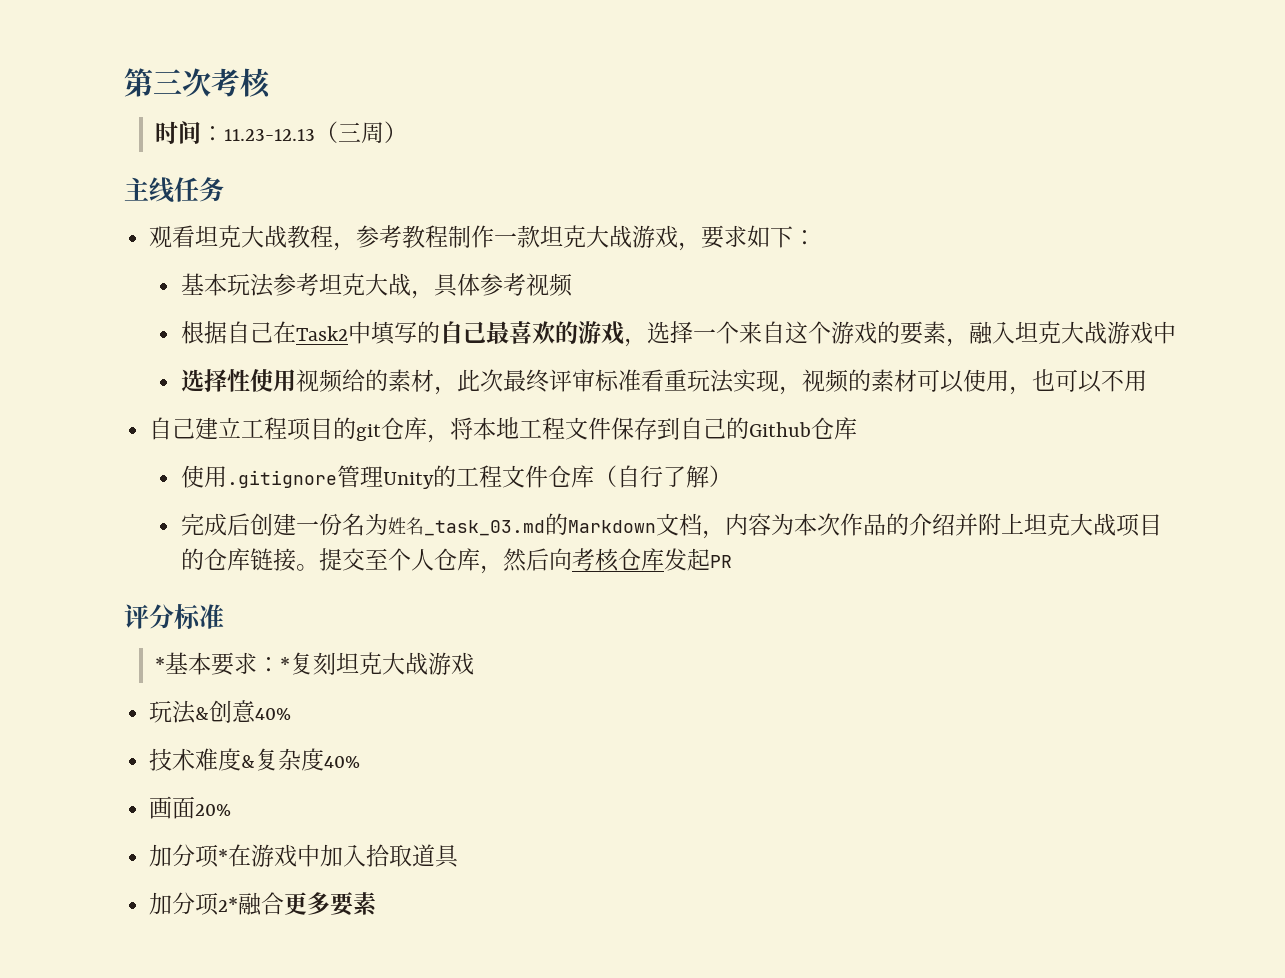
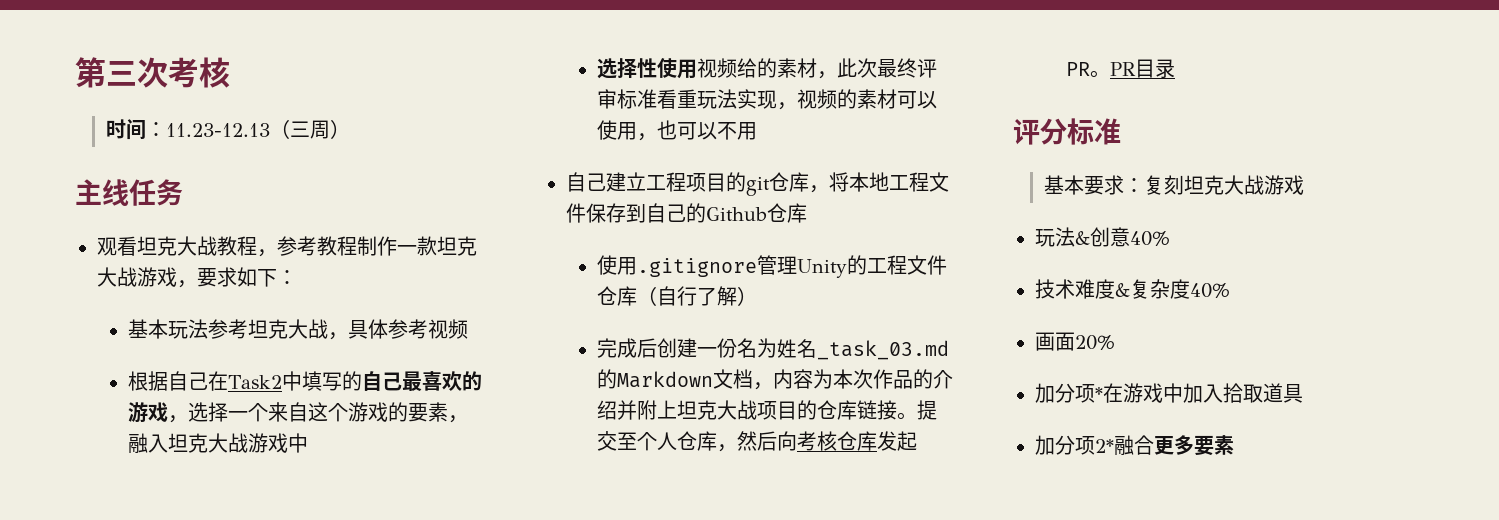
- 提交至个人仓库，然后向考核仓库发起PR
+ 提交至个人仓库，然后向考核仓库发起PR。PR目录
- *基本要求：*复刻坦克大战游戏
+ 基本要求：复刻坦克大战游戏

